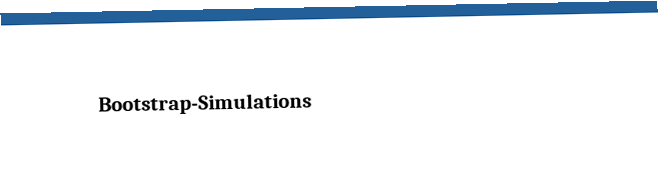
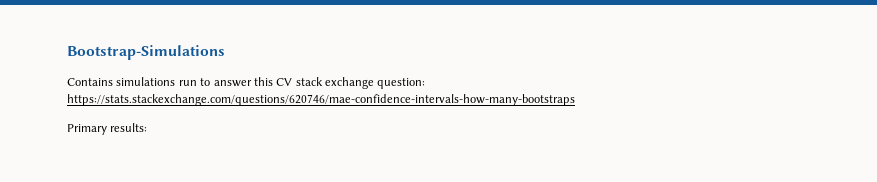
+ Contains simulations run to answer this CV stack exchange question: https://stats.stackexchange.com/questions/620746/mae-confidence-intervals-how-many-bootstraps
+ Primary results:

